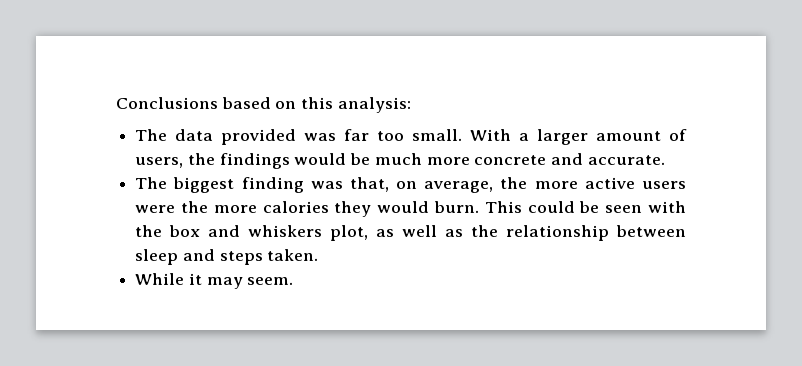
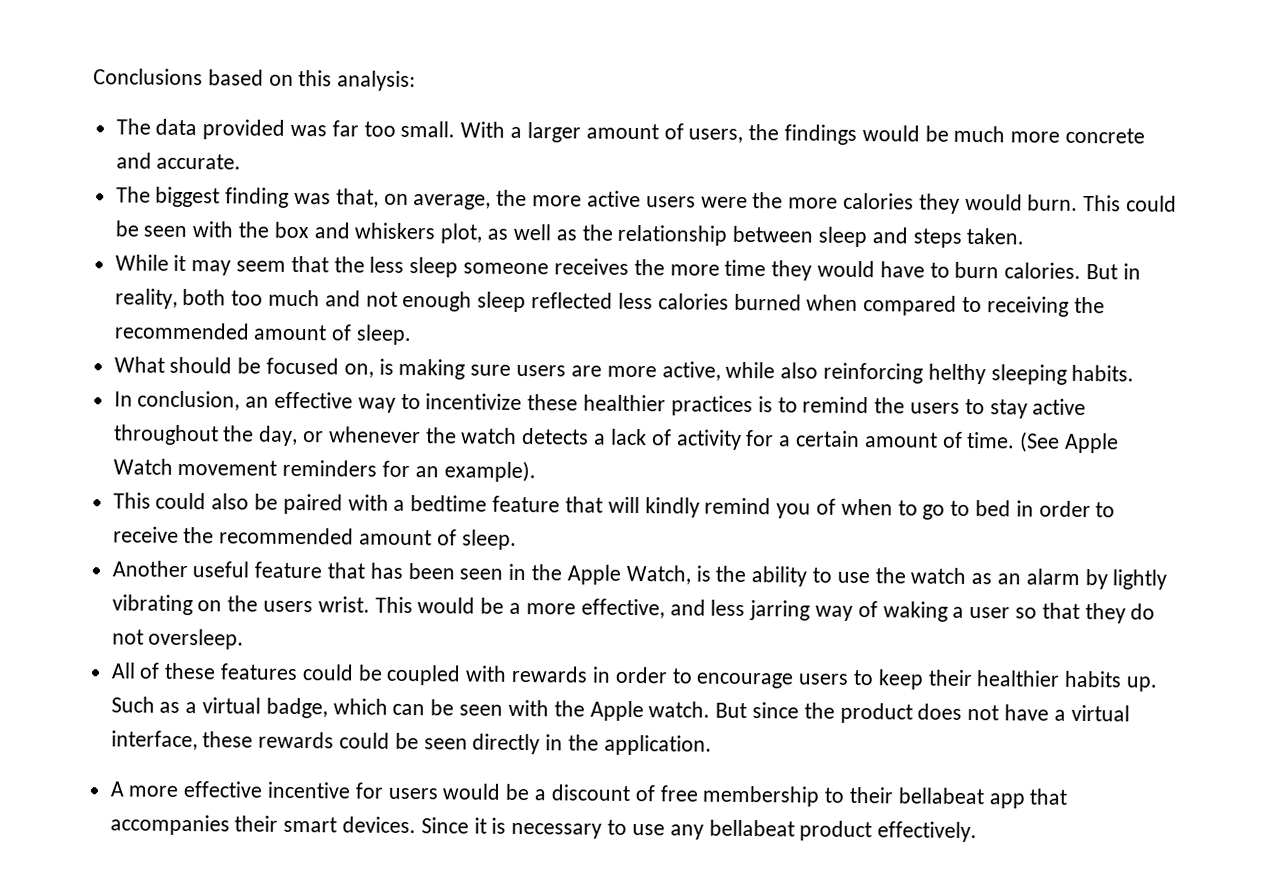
- While it may seem.
+ While it may seem that the less sleep someone receives the more time they would have to burn calories. But in reality, both too much and not enough sleep reflected less calories burned when compared to receiving the recommended amount of sleep.
+ What should be focused on, is making sure users are more active, while also reinforcing helthy sleeping habits.
+ In conclusion, an effective way to incentivize these healthier practices is to remind the users to stay active throughout the day, or whenever the watch detects a lack of activity for a certain amount of time. (See Apple Watch movement reminders for an example).
+ This could also be paired with a bedtime feature that will kindly remind you of when to go to bed in order to receive the recommended amount of sleep.
+ Another useful feature that has been seen in the Apple Watch, is the ability to use the watch as an alarm by lightly vibrating on the users wrist. This would be a more effective, and less jarring way of waking a user so that they do not oversleep.
+ All of these features could be coupled with rewards in order to encourage users to keep their healthier habits up. Such as a virtual badge, which can be seen with the Apple watch. But since the product does not have a virtual interface, these rewards could be seen directly in the application.
+ A more effective incentive for users would be a discount of free membership to their bellabeat app that accompanies their smart devices. Since it is necessary to use any bellabeat product effectively.

